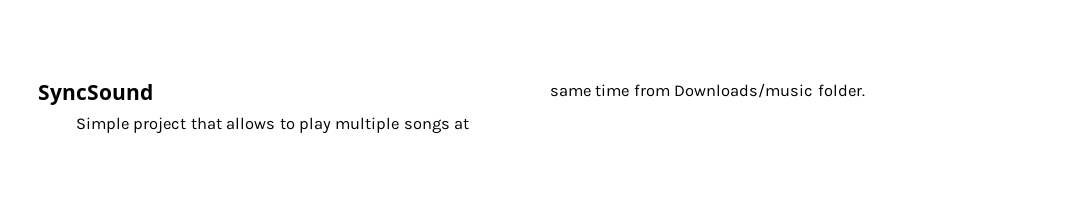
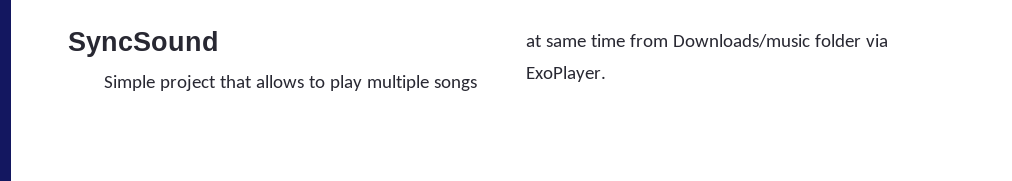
- Simple project that allows to play multiple songs at same time from Downloads/music folder.
+ Simple project that allows to play multiple songs at same time from Downloads/music folder via ExoPlayer.

